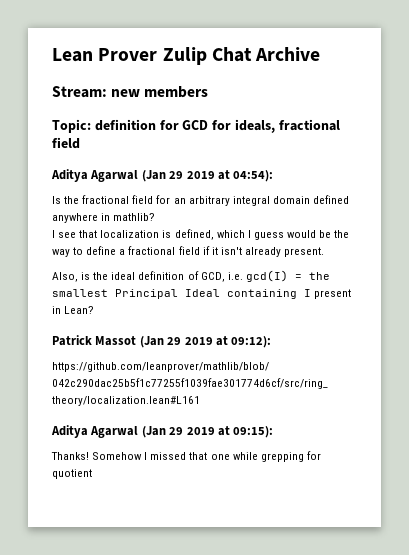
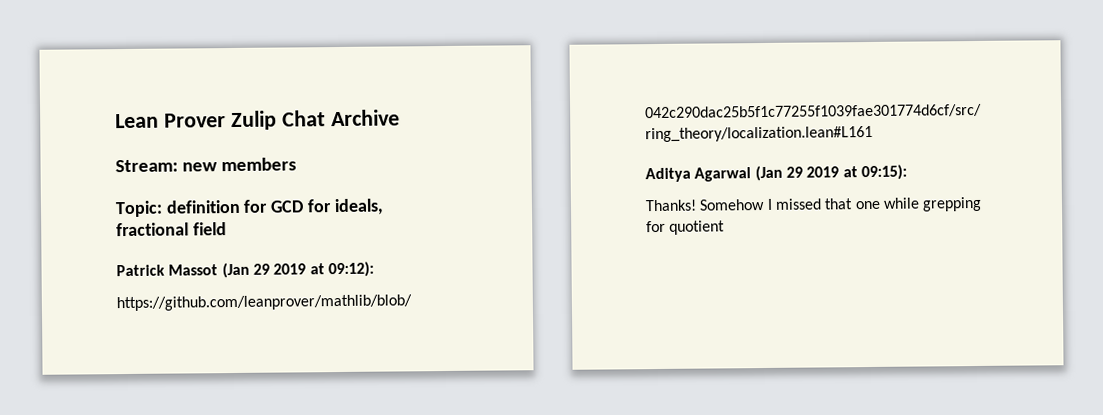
- Aditya Agarwal (Jan 29 2019 at 04:54):
- Is the fractional field for an arbitrary integral domain defined anywhere in mathlib?
- I see that localization is defined, which I guess would be the way to define a fractional field if it isn't already present.
- Also, is the ideal definition of GCD, i.e. gcd(I) = the smallest Principal Ideal containing I present in Lean?

